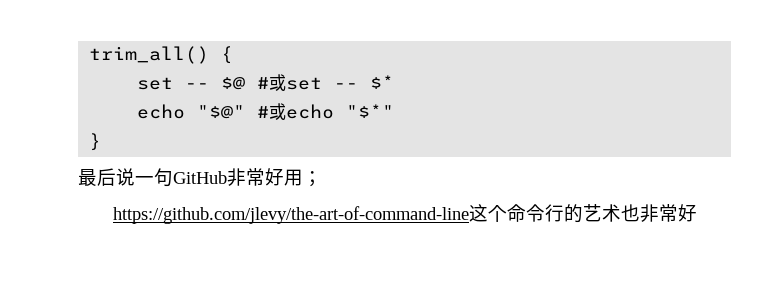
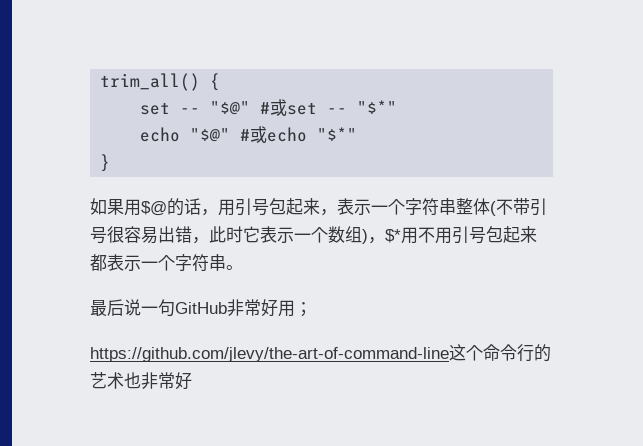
- set -- $@ #或set -- $*
+ set -- "$@" #或set -- "$*"
+ 如果用$@的话，用引号包起来，表示一个字符串整体(不带引号很容易出错，此时它表示一个数组)，$*用不用引号包起来都表示一个字符串。

